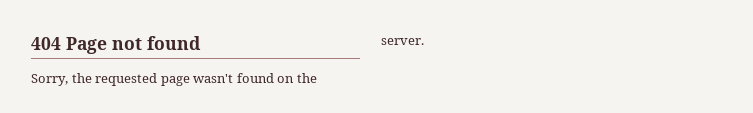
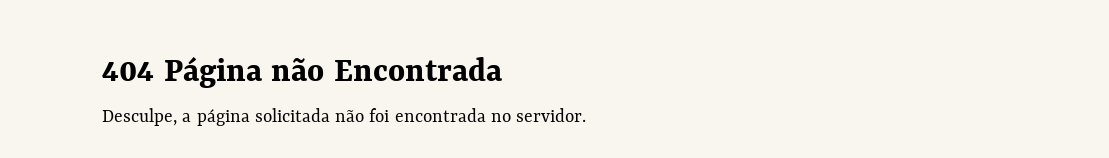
- 404 Page not found
- Sorry, the requested page wasn't found on the server.
+ 404 Página não Encontrada
+ Desculpe, a página solicitada não foi encontrada no servidor.

